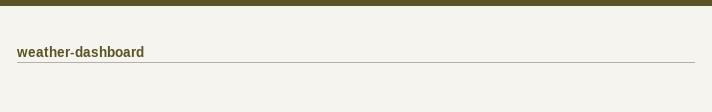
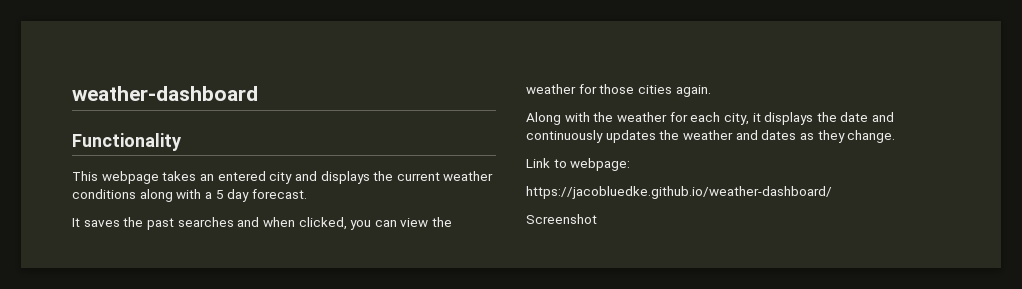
+ Functionality
+ This webpage takes an entered city and displays the current weather conditions along with a 5 day forecast.
+ It saves the past searches and when clicked, you can view the weather for those cities again.
+ Along with the weather for each city, it displays the date and continuously updates the weather and dates as they change.
+ Link to webpage:
+ https://jacobluedke.github.io/weather-dashboard/
+ Screenshot

